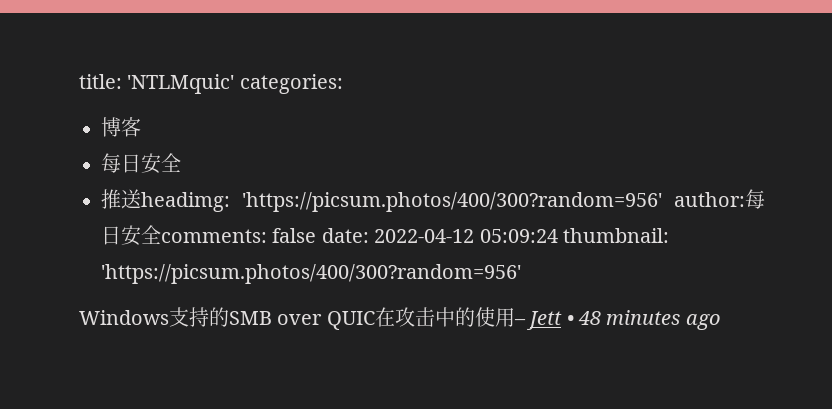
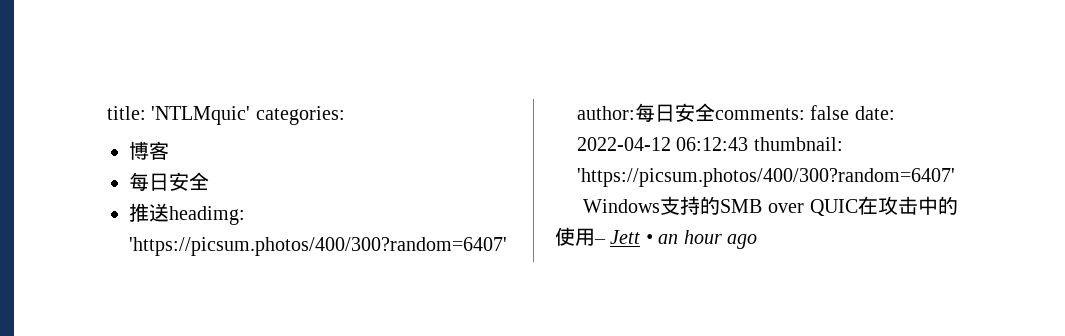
- 推送headimg: 'https://picsum.photos/400/300?random=956' author:每日安全comments: false date: 2022-04-12 05:09:24 thumbnail: 'https://picsum.photos/400/300?random=956'
+ 推送headimg: 'https://picsum.photos/400/300?random=6407' author:每日安全comments: false date: 2022-04-12 06:12:43 thumbnail: 'https://picsum.photos/400/300?random=6407'
- Windows支持的SMB over QUIC在攻击中的使用– Jett • 48 minutes ago
+ Windows支持的SMB over QUIC在攻击中的使用– Jett • an hour ago

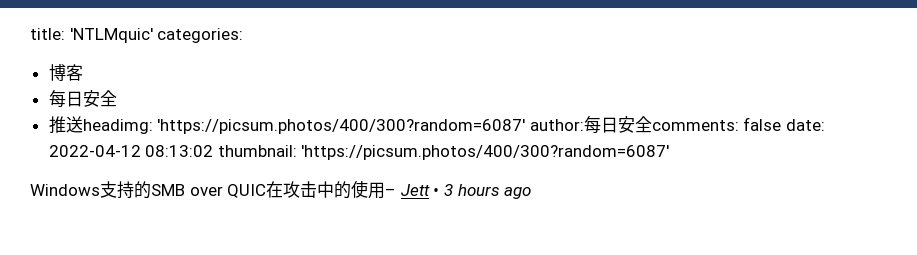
- 推送headimg: 'https://picsum.photos/400/300?random=6407' author:每日安全comments: false date: 2022-04-12 06:12:43 thumbnail: 'https://picsum.photos/400/300?random=6407'
+ 推送headimg: 'https://picsum.photos/400/300?random=6087' author:每日安全comments: false date: 2022-04-12 08:13:02 thumbnail: 'https://picsum.photos/400/300?random=6087'
- Windows支持的SMB over QUIC在攻击中的使用– Jett • an hour ago
+ Windows支持的SMB over QUIC在攻击中的使用– Jett • 3 hours ago

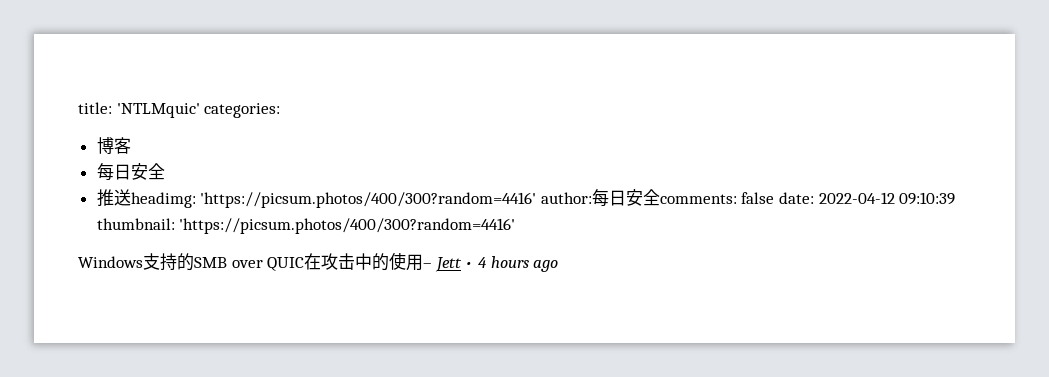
- 推送headimg: 'https://picsum.photos/400/300?random=6087' author:每日安全comments: false date: 2022-04-12 08:13:02 thumbnail: 'https://picsum.photos/400/300?random=6087'
+ 推送headimg: 'https://picsum.photos/400/300?random=4416' author:每日安全comments: false date: 2022-04-12 09:10:39 thumbnail: 'https://picsum.photos/400/300?random=4416'
- Windows支持的SMB over QUIC在攻击中的使用– Jett • 3 hours ago
+ Windows支持的SMB over QUIC在攻击中的使用– Jett • 4 hours ago

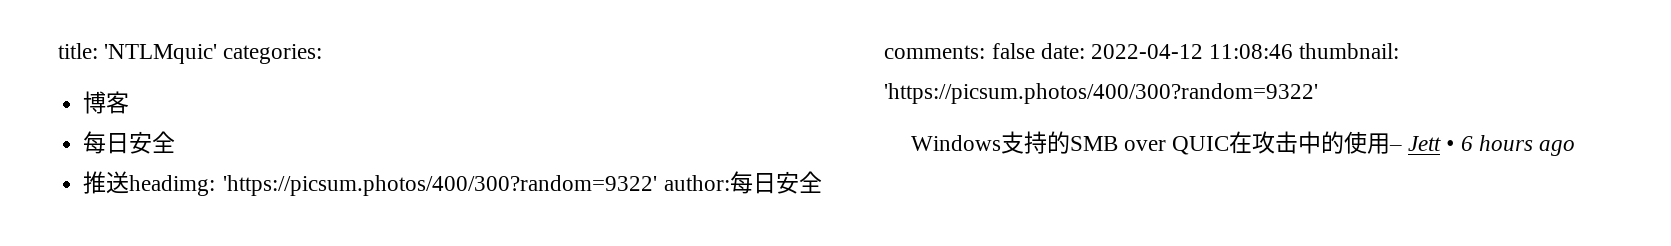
- 推送headimg: 'https://picsum.photos/400/300?random=4416' author:每日安全comments: false date: 2022-04-12 09:10:39 thumbnail: 'https://picsum.photos/400/300?random=4416'
+ 推送headimg: 'https://picsum.photos/400/300?random=9322' author:每日安全comments: false date: 2022-04-12 11:08:46 thumbnail: 'https://picsum.photos/400/300?random=9322'
- Windows支持的SMB over QUIC在攻击中的使用– Jett • 4 hours ago
+ Windows支持的SMB over QUIC在攻击中的使用– Jett • 6 hours ago

